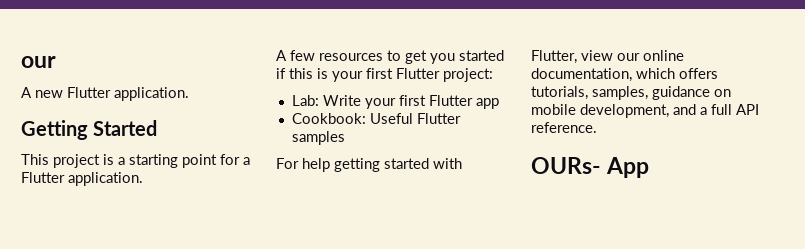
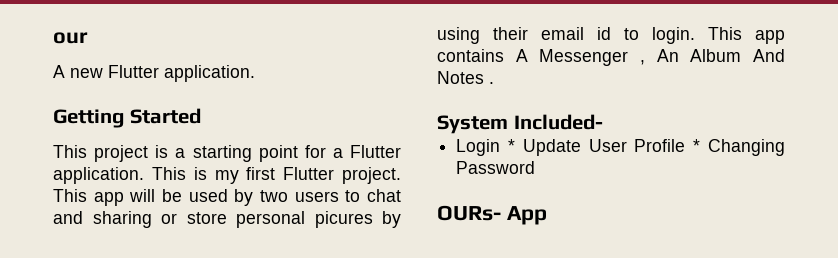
- This project is a starting point for a Flutter application.
- A few resources to get you started if this is your first Flutter project:
- Lab: Write your first Flutter app
- Cookbook: Useful Flutter samples
- For help getting started with Flutter, view our online documentation, which offers tutorials, samples, guidance on mobile development, and a full API reference.
+ This project is a starting point for a Flutter application. This is my first Flutter project. This app will be used by two users to chat and sharing or store personal picures by using their email id to login. This app contains A Messenger , An Album And Notes .
+ System Included-
+ Login * Update User Profile * Changing Password

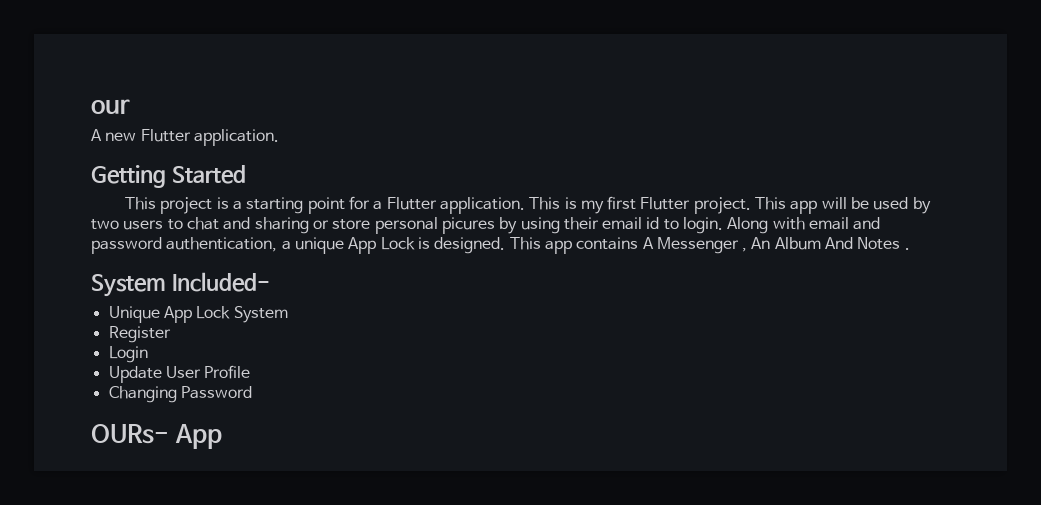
+ Along with email and password authentication, a unique App Lock is designed.
+ Unique App Lock System
+ Register
- Login * Update User Profile * Changing Password
+ Login
+ Update User Profile
+ Changing Password

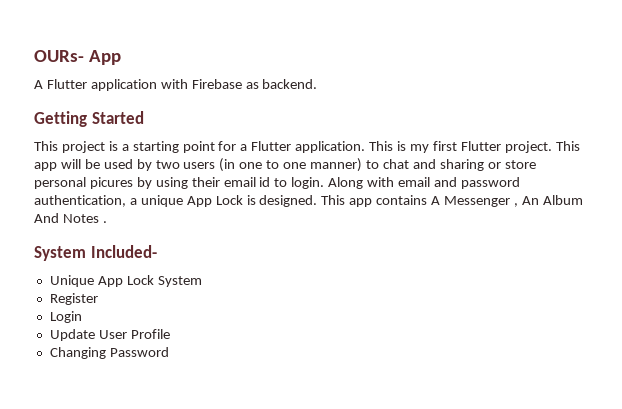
- our
- A new Flutter application.
+ OURs- App
+ A Flutter application with Firebase as backend.
- This app will be used by two users to chat and sharing or store personal picures by using their email id to login.
+ This app will be used by two users (in one to one manner) to chat and sharing or store personal picures by using their email id to login.
- OURs- App

